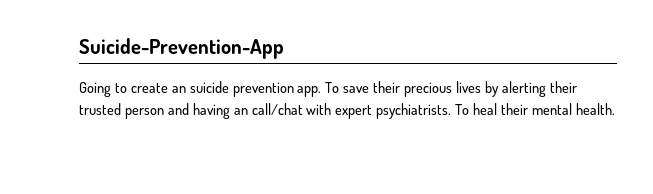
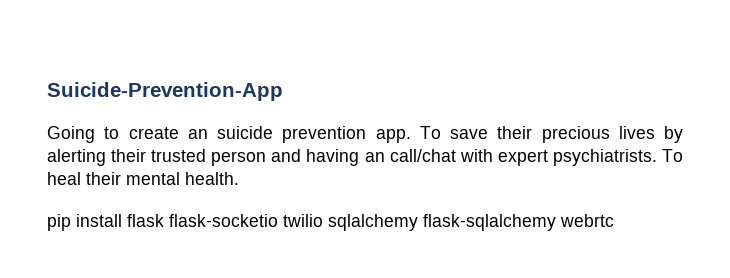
+ pip install flask flask-socketio twilio sqlalchemy flask-sqlalchemy webrtc

